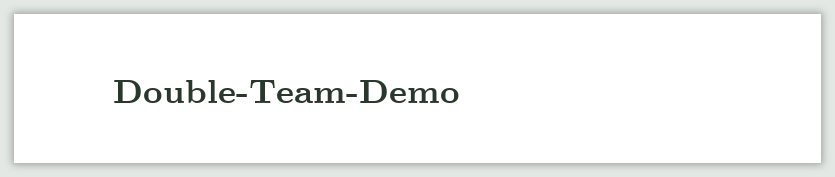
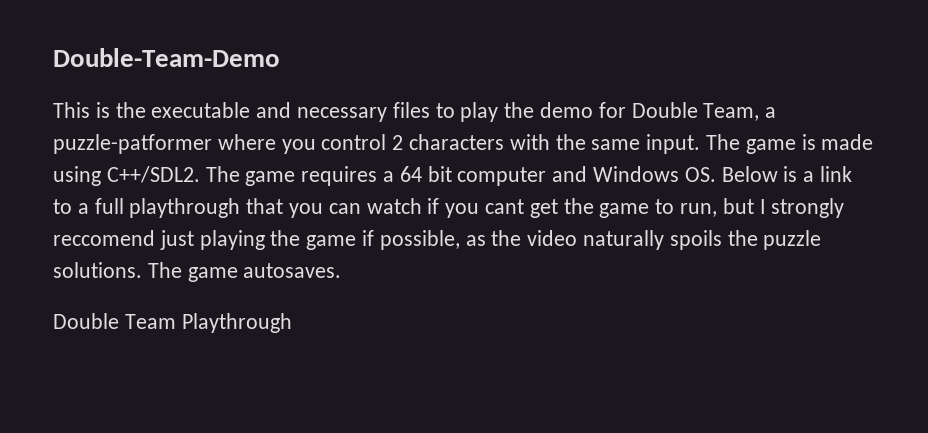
+ This is the executable and necessary files to play the demo for Double Team, a puzzle-patformer where you control 2 characters with the same input. The game is made using C++/SDL2. The game requires a 64 bit computer and Windows OS. Below is a link to a full playthrough that you can watch if you cant get the game to run, but I strongly reccomend just playing the game if possible, as the video naturally spoils the puzzle solutions. The game autosaves.
+ Double Team Playthrough

